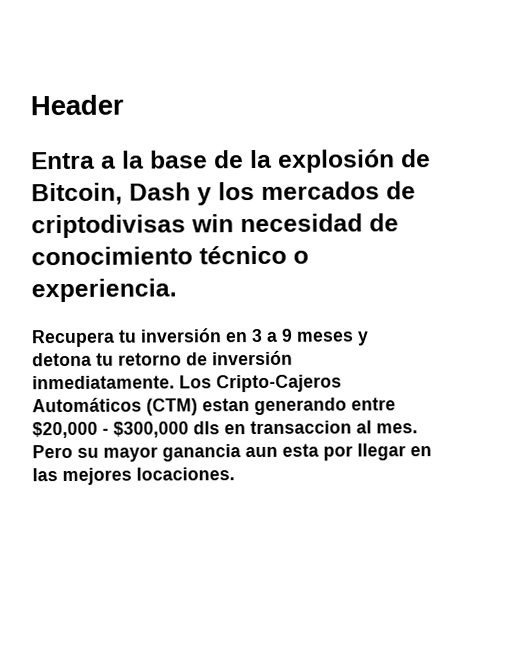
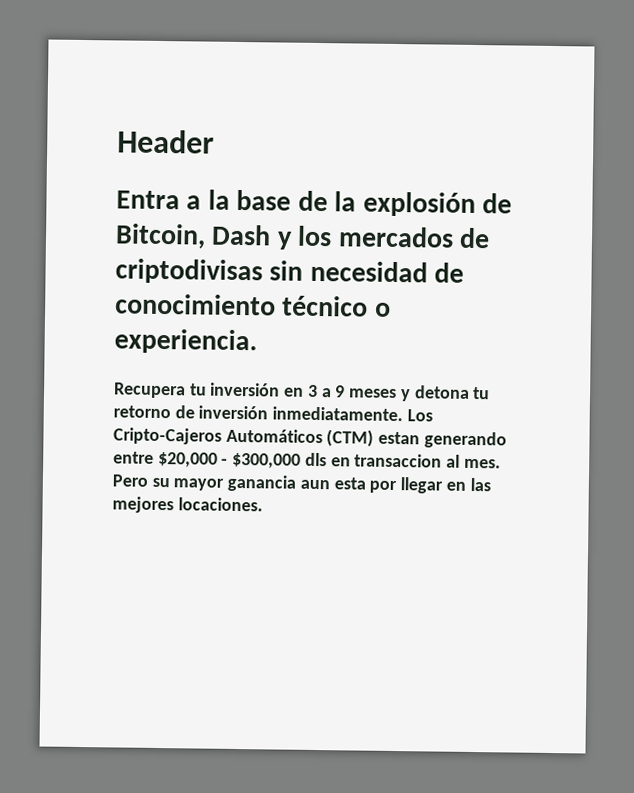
- Entra a la base de la explosión de Bitcoin, Dash y los mercados de criptodivisas win necesidad de conocimiento técnico o experiencia.
+ Entra a la base de la explosión de Bitcoin, Dash y los mercados de criptodivisas sin necesidad de conocimiento técnico o experiencia.

